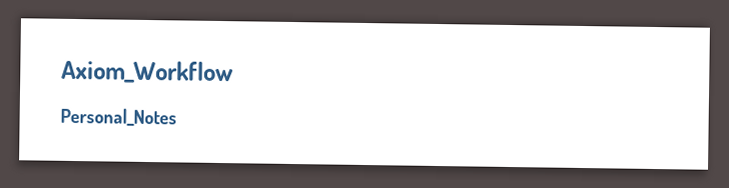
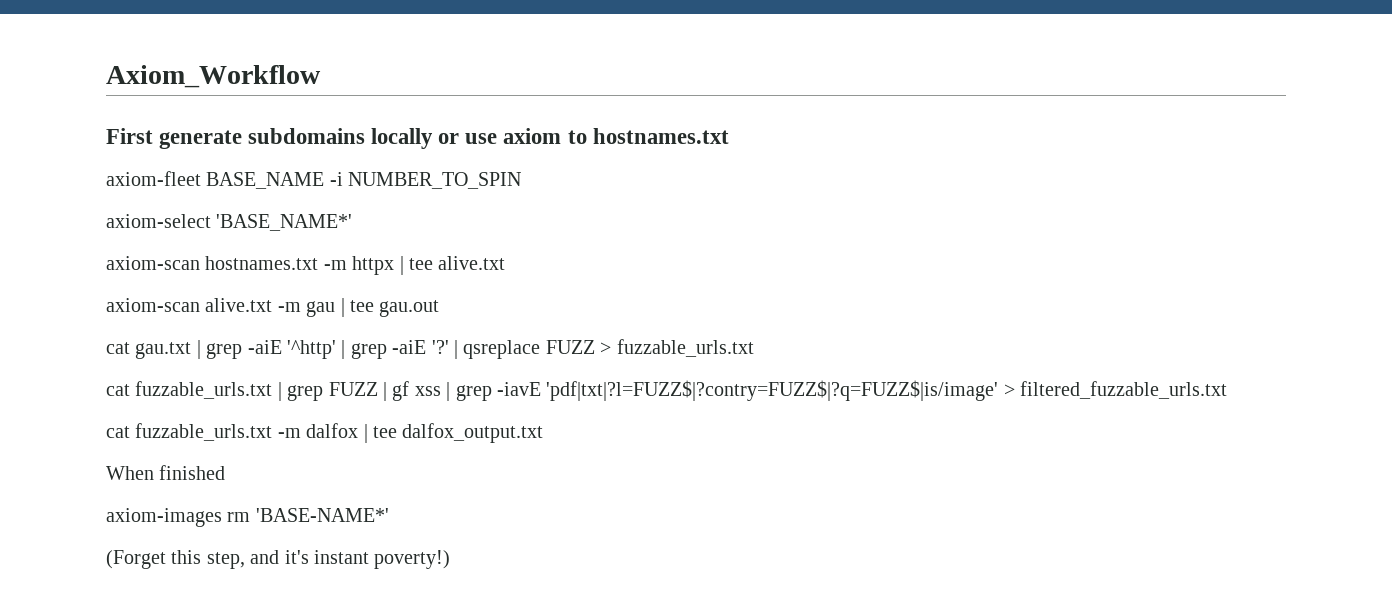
- Personal_Notes
+ First generate subdomains locally or use axiom to hostnames.txt
+ axiom-fleet BASE_NAME -i NUMBER_TO_SPIN
+ axiom-select 'BASE_NAME*'
+ axiom-scan hostnames.txt -m httpx | tee alive.txt
+ axiom-scan alive.txt -m gau | tee gau.out
+ cat gau.txt | grep -aiE '^http' | grep -aiE '?' | qsreplace FUZZ > fuzzable_urls.txt
+ cat fuzzable_urls.txt | grep FUZZ | gf xss | grep -iavE 'pdf|txt|?l=FUZZ$|?contry=FUZZ$|?q=FUZZ$|is/image' > filtered_fuzzable_urls.txt
+ cat fuzzable_urls.txt -m dalfox | tee dalfox_output.txt
+ When finished
+ axiom-images rm 'BASE-NAME*'
+ (Forget this step, and it's instant poverty!)

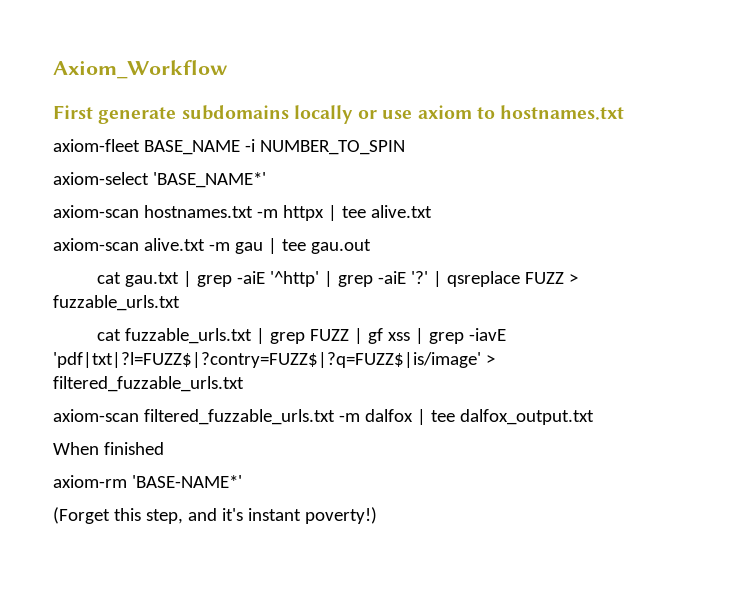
- cat fuzzable_urls.txt -m dalfox | tee dalfox_output.txt
+ axiom-scan filtered_fuzzable_urls.txt -m dalfox | tee dalfox_output.txt
- axiom-images rm 'BASE-NAME*'
+ axiom-rm 'BASE-NAME*'

